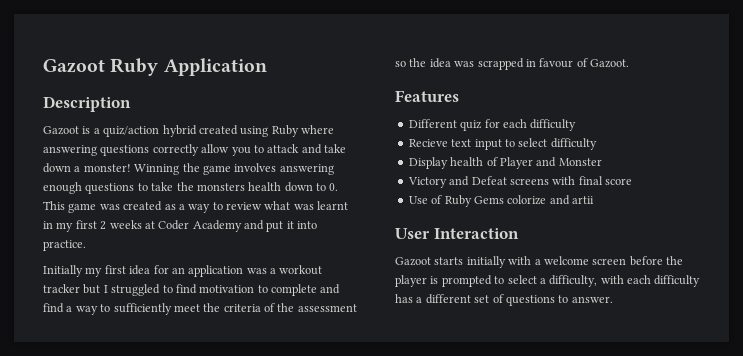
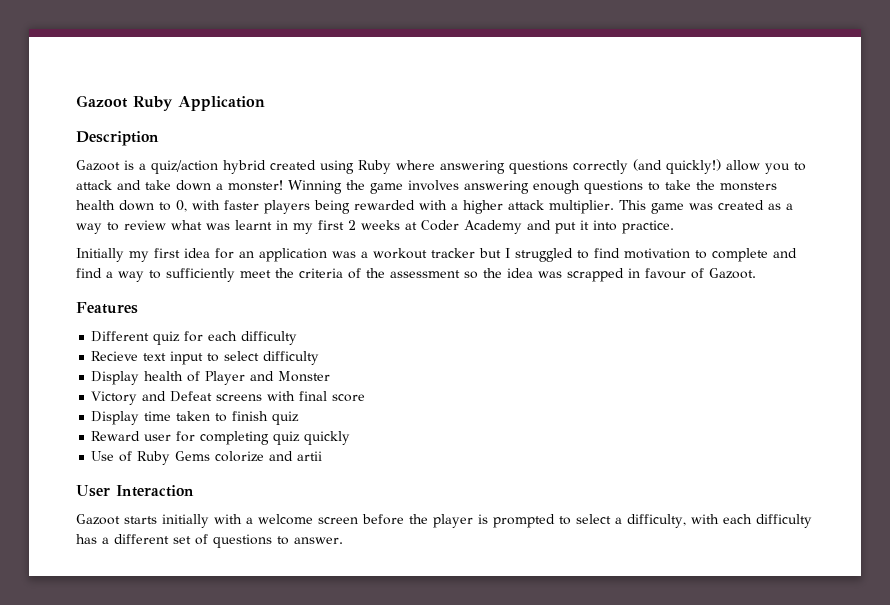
- Gazoot is a quiz/action hybrid created using Ruby where answering questions correctly allow you to attack and take down a monster!
+ Gazoot is a quiz/action hybrid created using Ruby where answering questions correctly (and quickly!) allow you to attack and take down a monster!
- Winning the game involves answering enough questions to take the monsters health down to 0. This game was created as a way to review what was learnt in my first 2 weeks at Coder Academy and put it into practice.
+ Winning the game involves answering enough questions to take the monsters health down to 0, with faster players being rewarded with a higher attack multiplier. This game was created as a way to review what was learnt in my first 2 weeks at Coder Academy and put it into practice.
+ Display time taken to finish quiz
+ Reward user for completing quiz quickly

